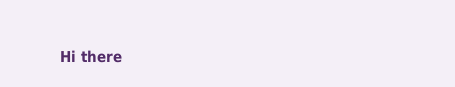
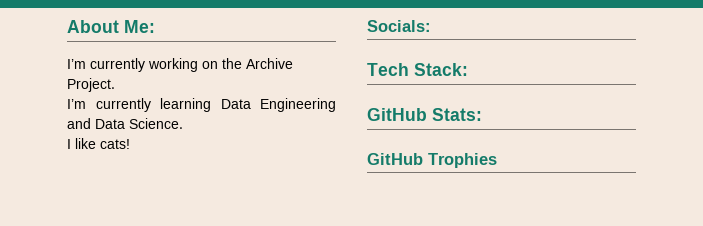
- Hi there
+ About Me:
+ I’m currently working on the Archive Project.
+ I’m currently learning Data Engineering and Data Science.
+ I like cats!
+ Socials:
+ Tech Stack:
+ GitHub Stats:
+ GitHub Trophies

